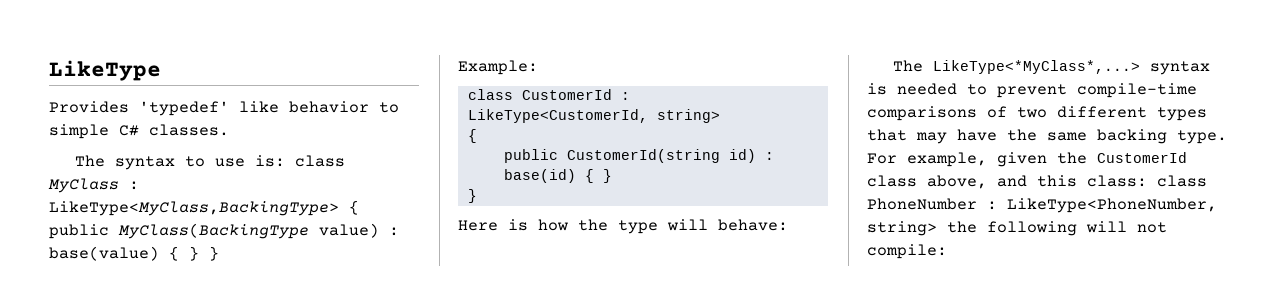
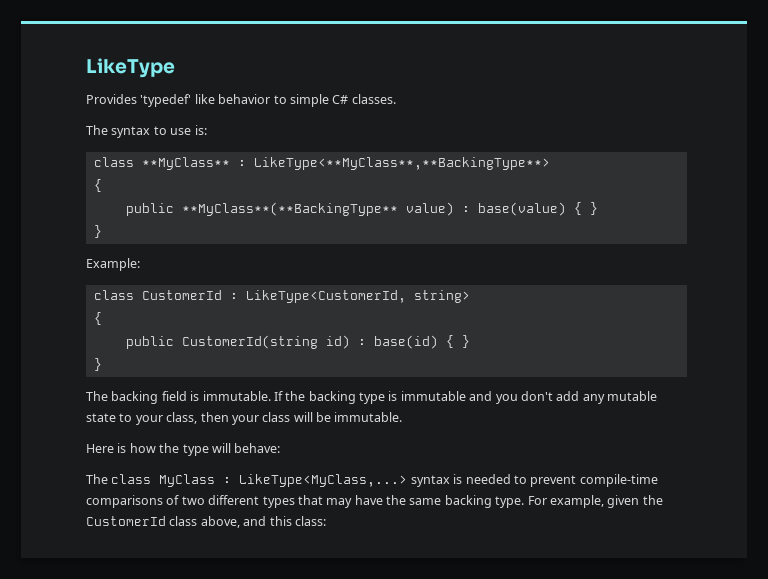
- The syntax to use is: class MyClass : LikeType<MyClass,BackingType> { public MyClass(BackingType value) : base(value) { } }
+ The syntax to use is:
+ class **MyClass** : LikeType<**MyClass**,**BackingType**>
+ {
+ public **MyClass**(**BackingType** value) : base(value) { }
+ }
+ The backing field is immutable. If the backing type is immutable and you don't add any mutable state to your class, then your class will be immutable.
- The LikeType<*MyClass*,...> syntax is needed to prevent compile-time comparisons of two different types that may have the same backing type.
+ The class MyClass : LikeType<MyClass,...> syntax is needed to prevent compile-time comparisons of two different types that may have the same backing type.
- For example, given the CustomerId class above, and this class: class PhoneNumber : LikeType<PhoneNumber, string> the following will not compile:
+ For example, given the CustomerId class above, and this class:

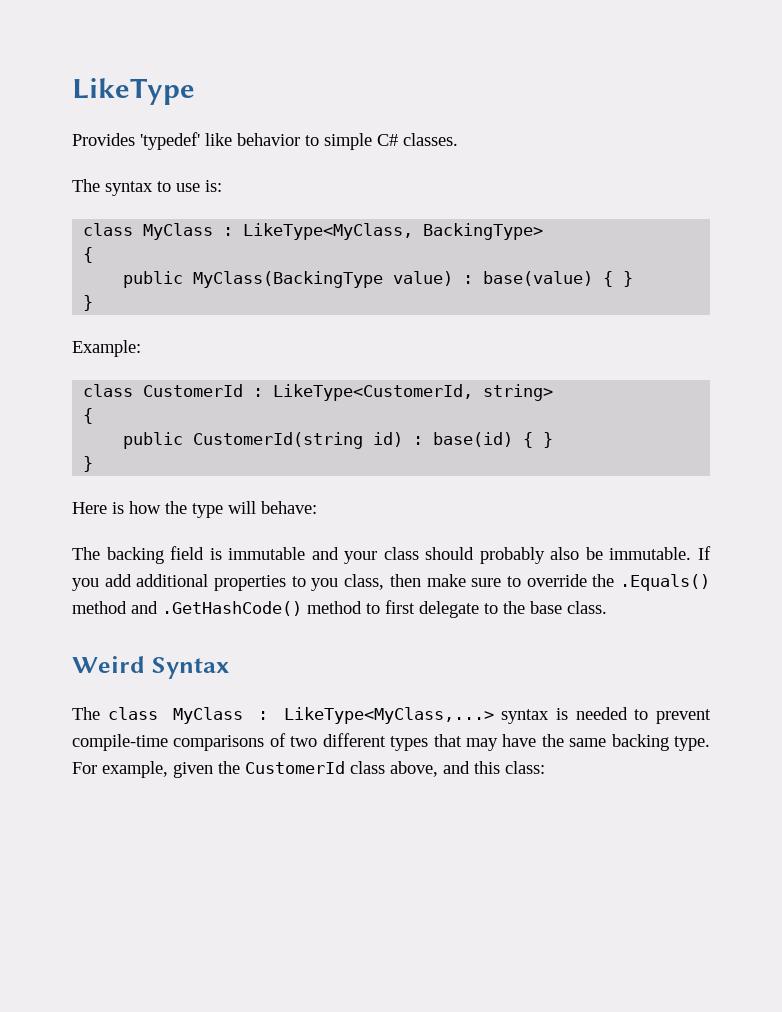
- class **MyClass** : LikeType<**MyClass**,**BackingType**>
+ class MyClass : LikeType<MyClass, BackingType>
  {
- public **MyClass**(**BackingType** value) : base(value) { }
+ public MyClass(BackingType value) : base(value) { }
- The backing field is immutable. If the backing type is immutable and you don't add any mutable state to your class, then your class will be immutable.
+ The backing field is immutable and your class should probably also be immutable. If you add additional properties to you class, then make sure to override the .Equals() method and .GetHashCode() method to first delegate to the base class.
+ Weird Syntax

